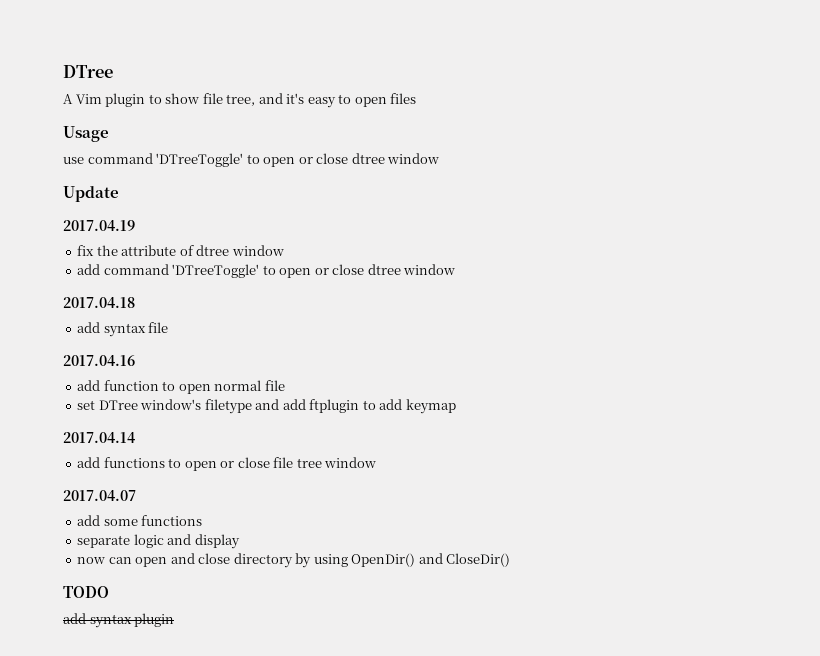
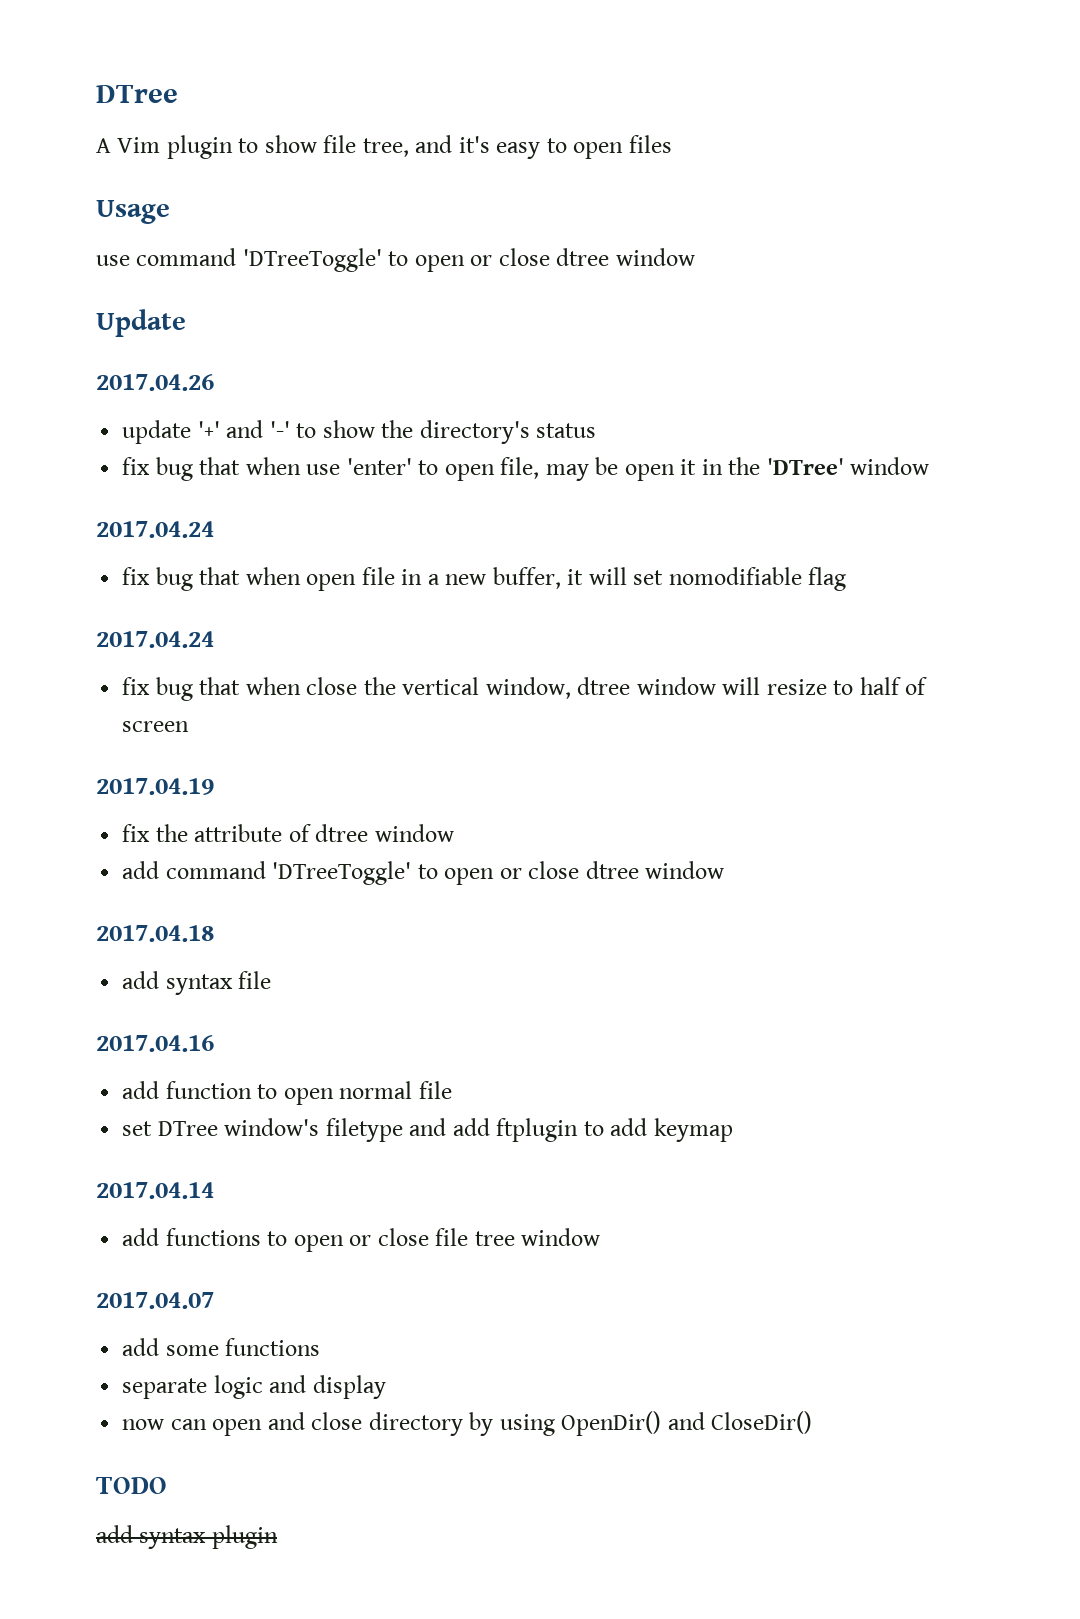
+ 2017.04.26
+ update '+' and '-' to show the directory's status
+ fix bug that when use 'enter' to open file, may be open it in the 'DTree' window
+ 2017.04.24
+ fix bug that when open file in a new buffer, it will set nomodifiable flag
+ 2017.04.24
+ fix bug that when close the vertical window, dtree window will resize to half of screen

